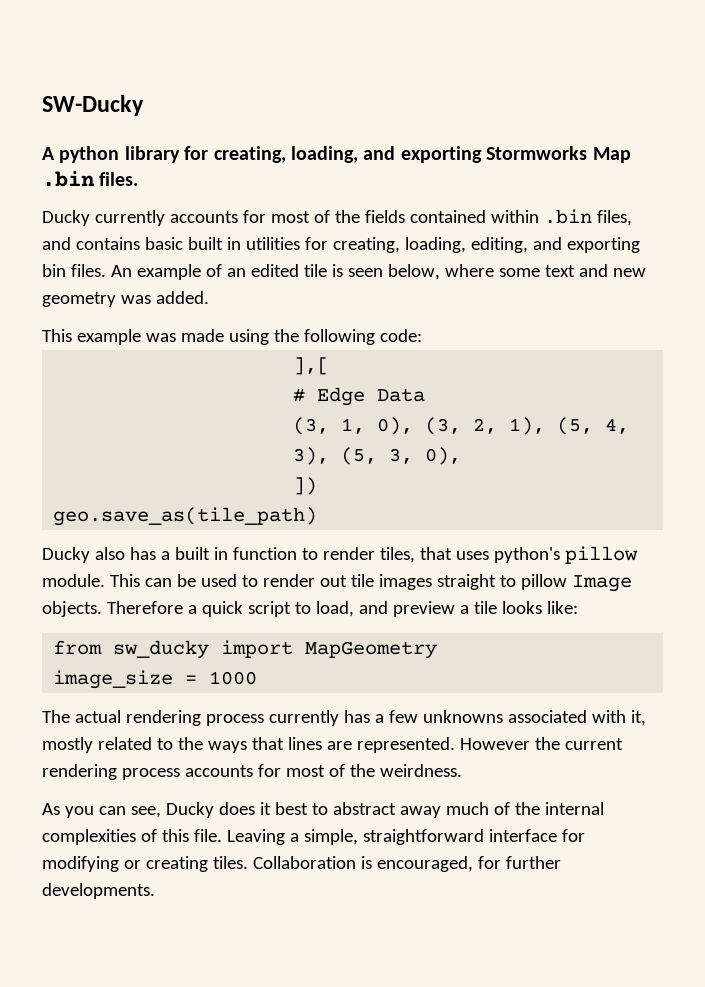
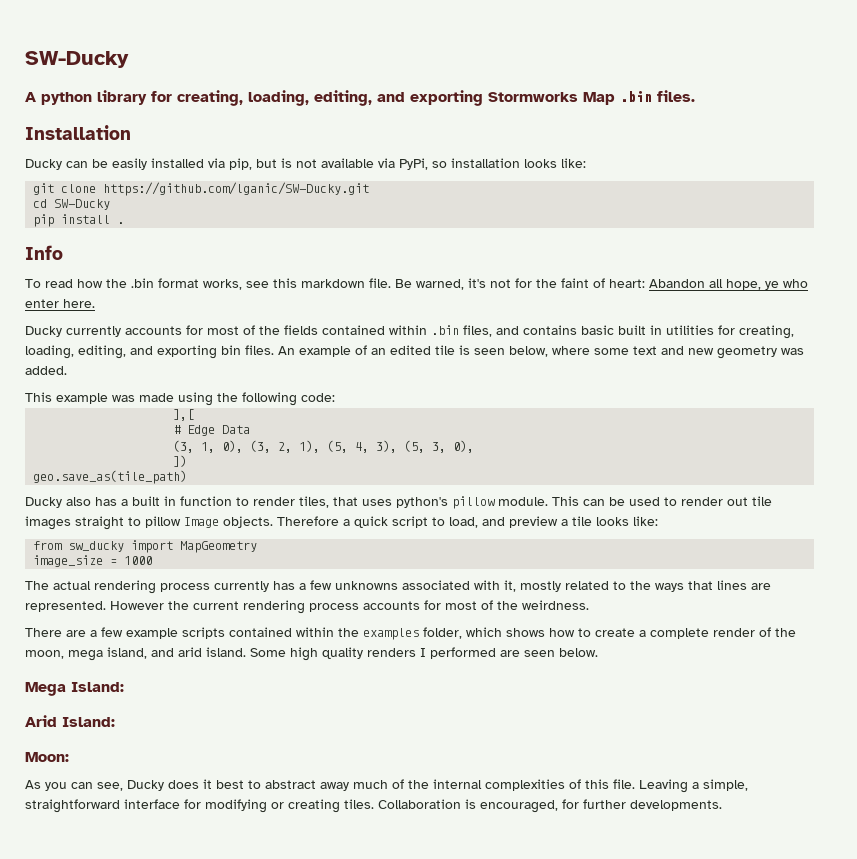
- A python library for creating, loading, and exporting Stormworks Map .bin files.
+ A python library for creating, loading, editing, and exporting Stormworks Map .bin files.
+ Installation
+ Ducky can be easily installed via pip, but is not available via PyPi, so installation looks like:
+ git clone https://github.com/lganic/SW-Ducky.git
+ cd SW-Ducky
+ pip install .
+ Info
+ To read how the .bin format works, see this markdown file. Be warned, it's not for the faint of heart: Abandon all hope, ye who enter here.
+ There are a few example scripts contained within the examples folder, which shows how to create a complete render of the moon, mega island, and arid island. Some high quality renders I performed are seen below.
+ Mega Island:
+ Arid Island:
+ Moon:

